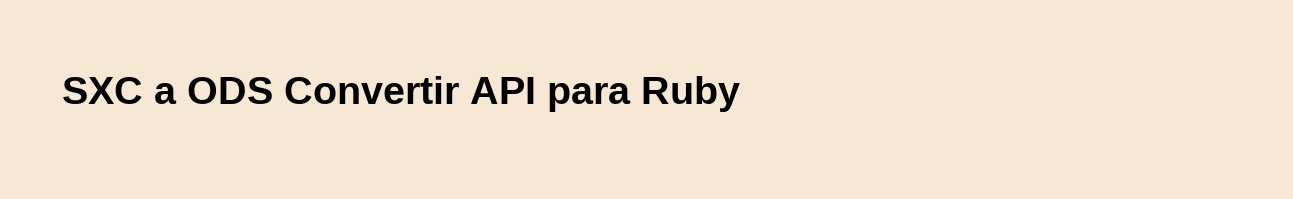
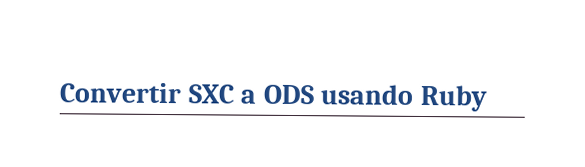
- SXC a ODS Convertir API para Ruby
+ Convertir SXC a ODS usando Ruby

